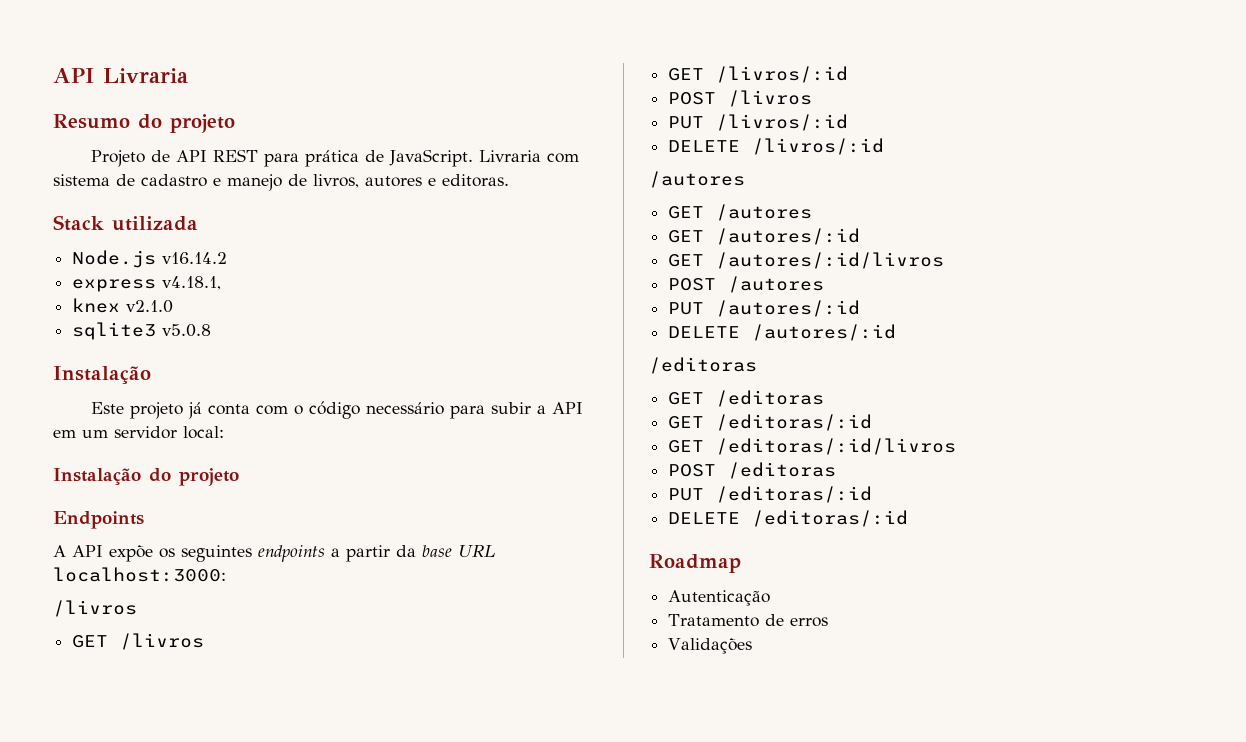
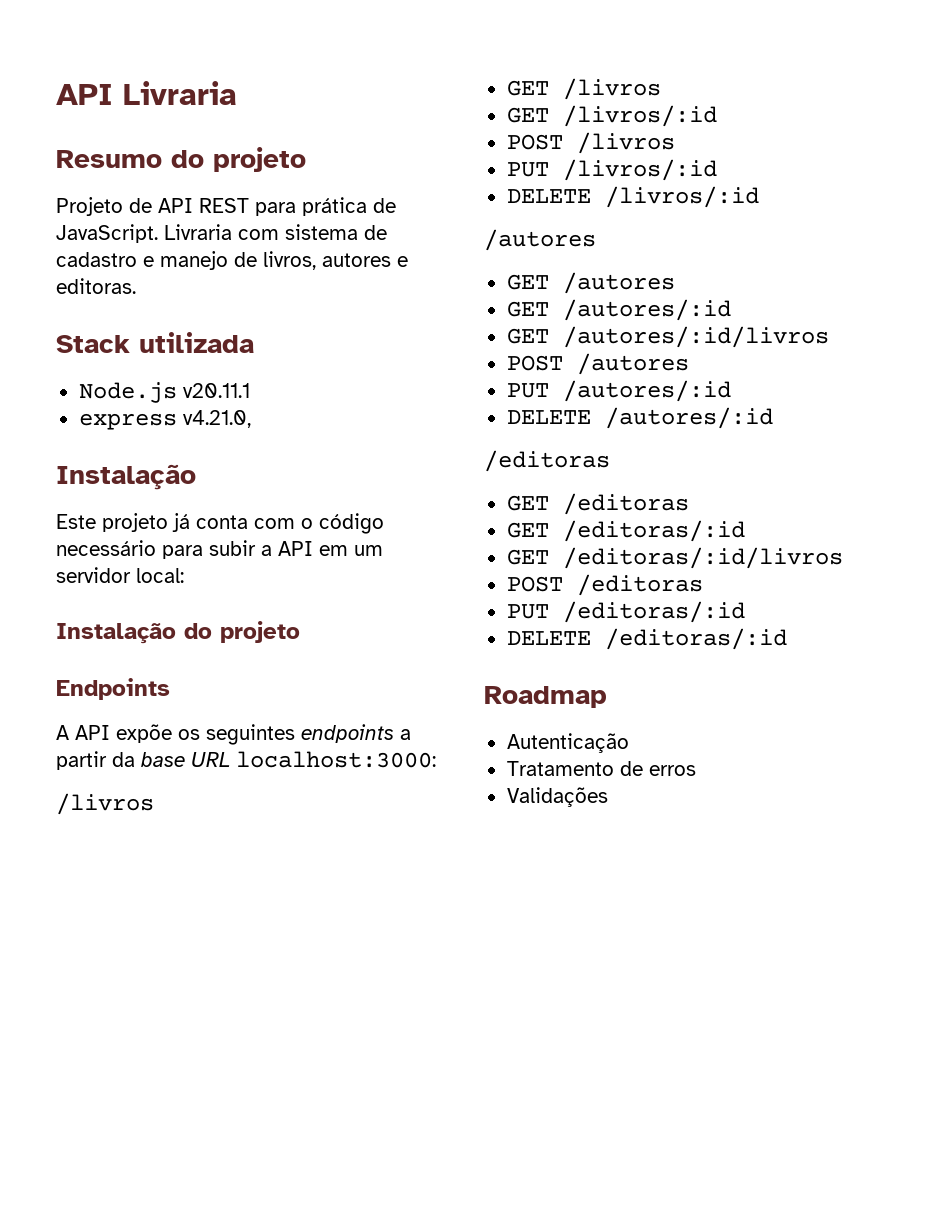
- Node.js v16.14.2
+ Node.js v20.11.1
- express v4.18.1,
- knex v2.1.0
- sqlite3 v5.0.8
+ express v4.21.0,

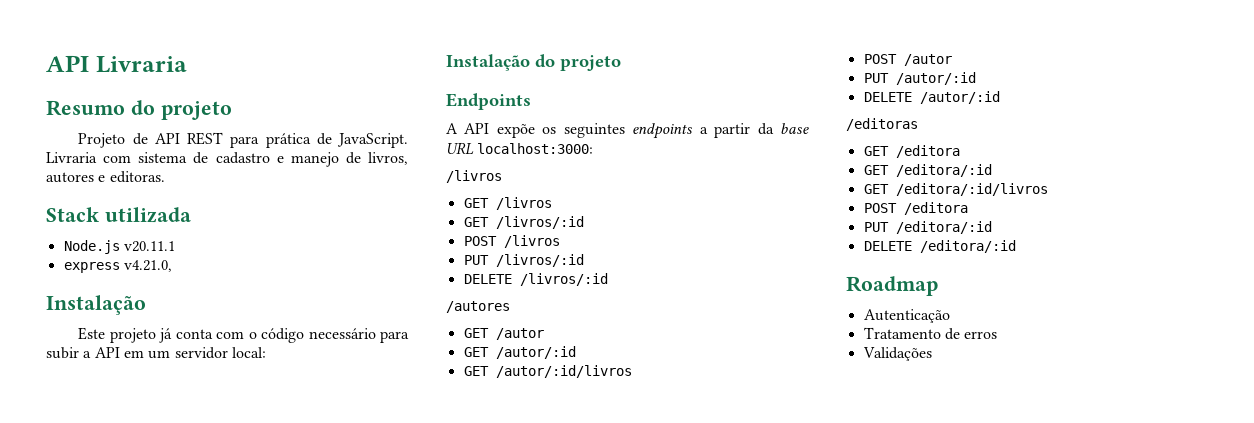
- GET /autores
- GET /autores/:id
- GET /autores/:id/livros
- POST /autores
- PUT /autores/:id
- DELETE /autores/:id
+ GET /autor
+ GET /autor/:id
+ GET /autor/:id/livros
+ POST /autor
+ PUT /autor/:id
+ DELETE /autor/:id
  /editoras
- GET /editoras
- GET /editoras/:id
- GET /editoras/:id/livros
- POST /editoras
- PUT /editoras/:id
- DELETE /editoras/:id
+ GET /editora
+ GET /editora/:id
+ GET /editora/:id/livros
+ POST /editora
+ PUT /editora/:id
+ DELETE /editora/:id

